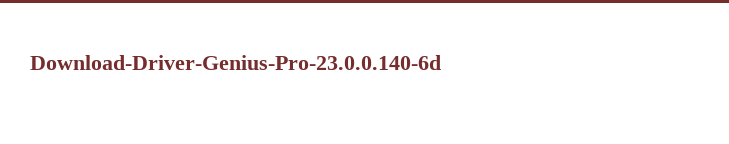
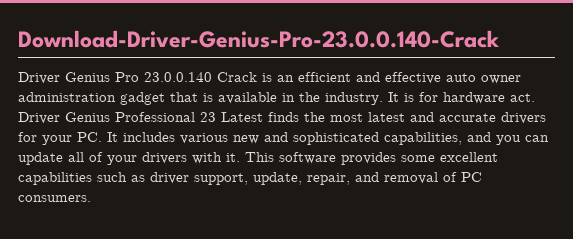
- Download-Driver-Genius-Pro-23.0.0.140-6d
+ Download-Driver-Genius-Pro-23.0.0.140-Crack
+ Driver Genius Pro 23.0.0.140 Crack is an efficient and effective auto owner administration gadget that is available in the industry. It is for hardware act. Driver Genius Professional 23 Latest finds the most latest and accurate drivers for your PC. It includes various new and sophisticated capabilities, and you can update all of your drivers with it. This software provides some excellent capabilities such as driver support, update, repair, and removal of PC consumers.

